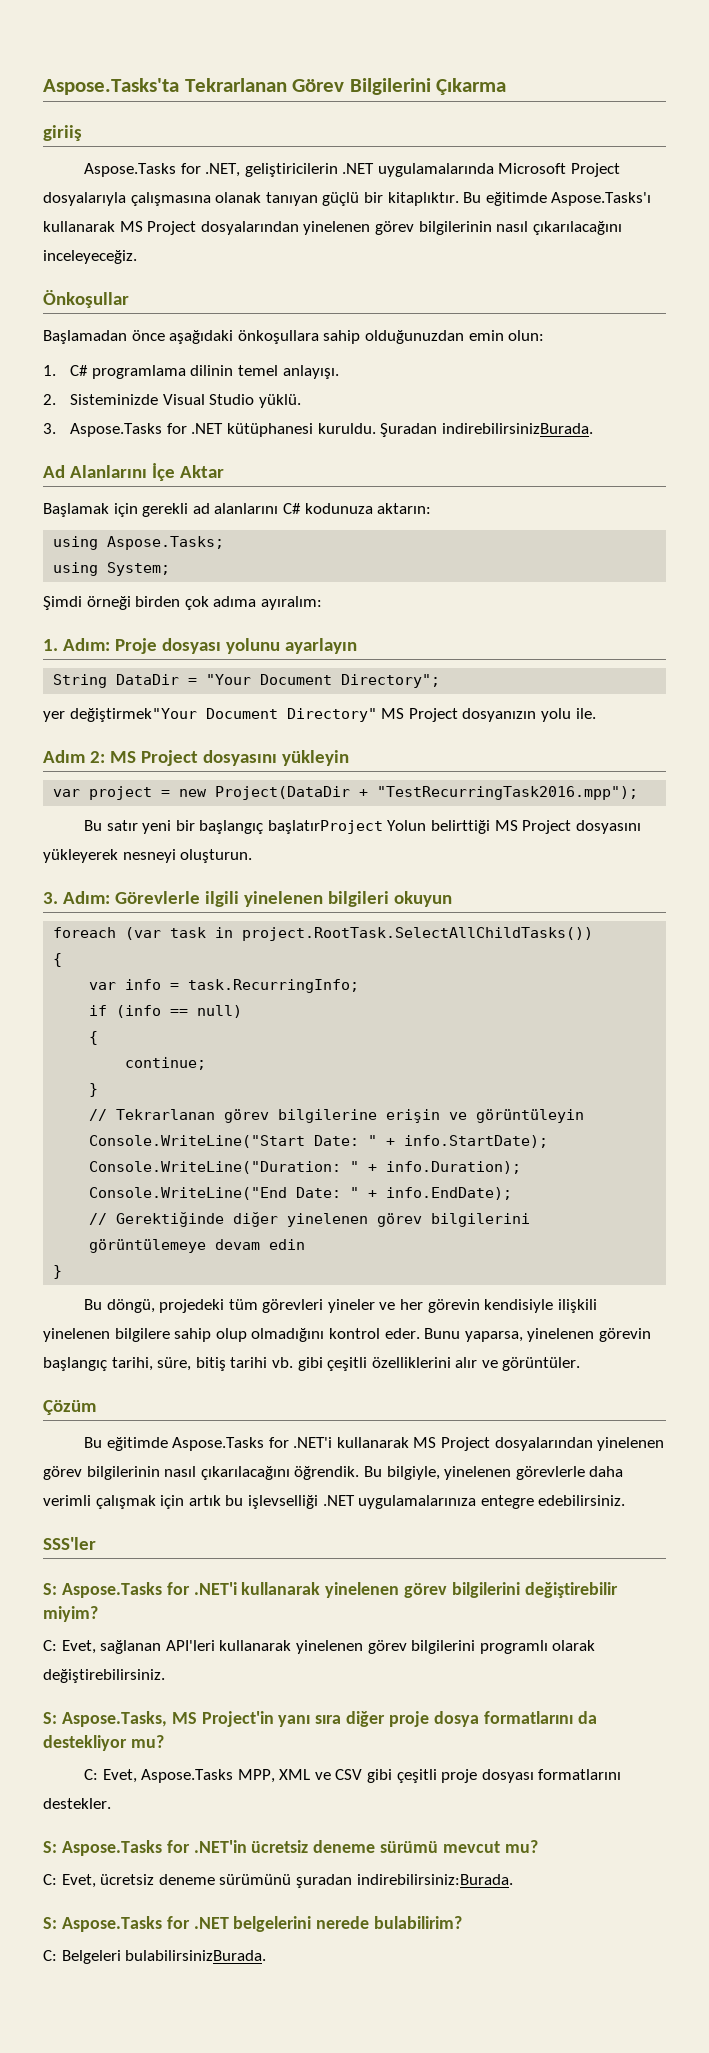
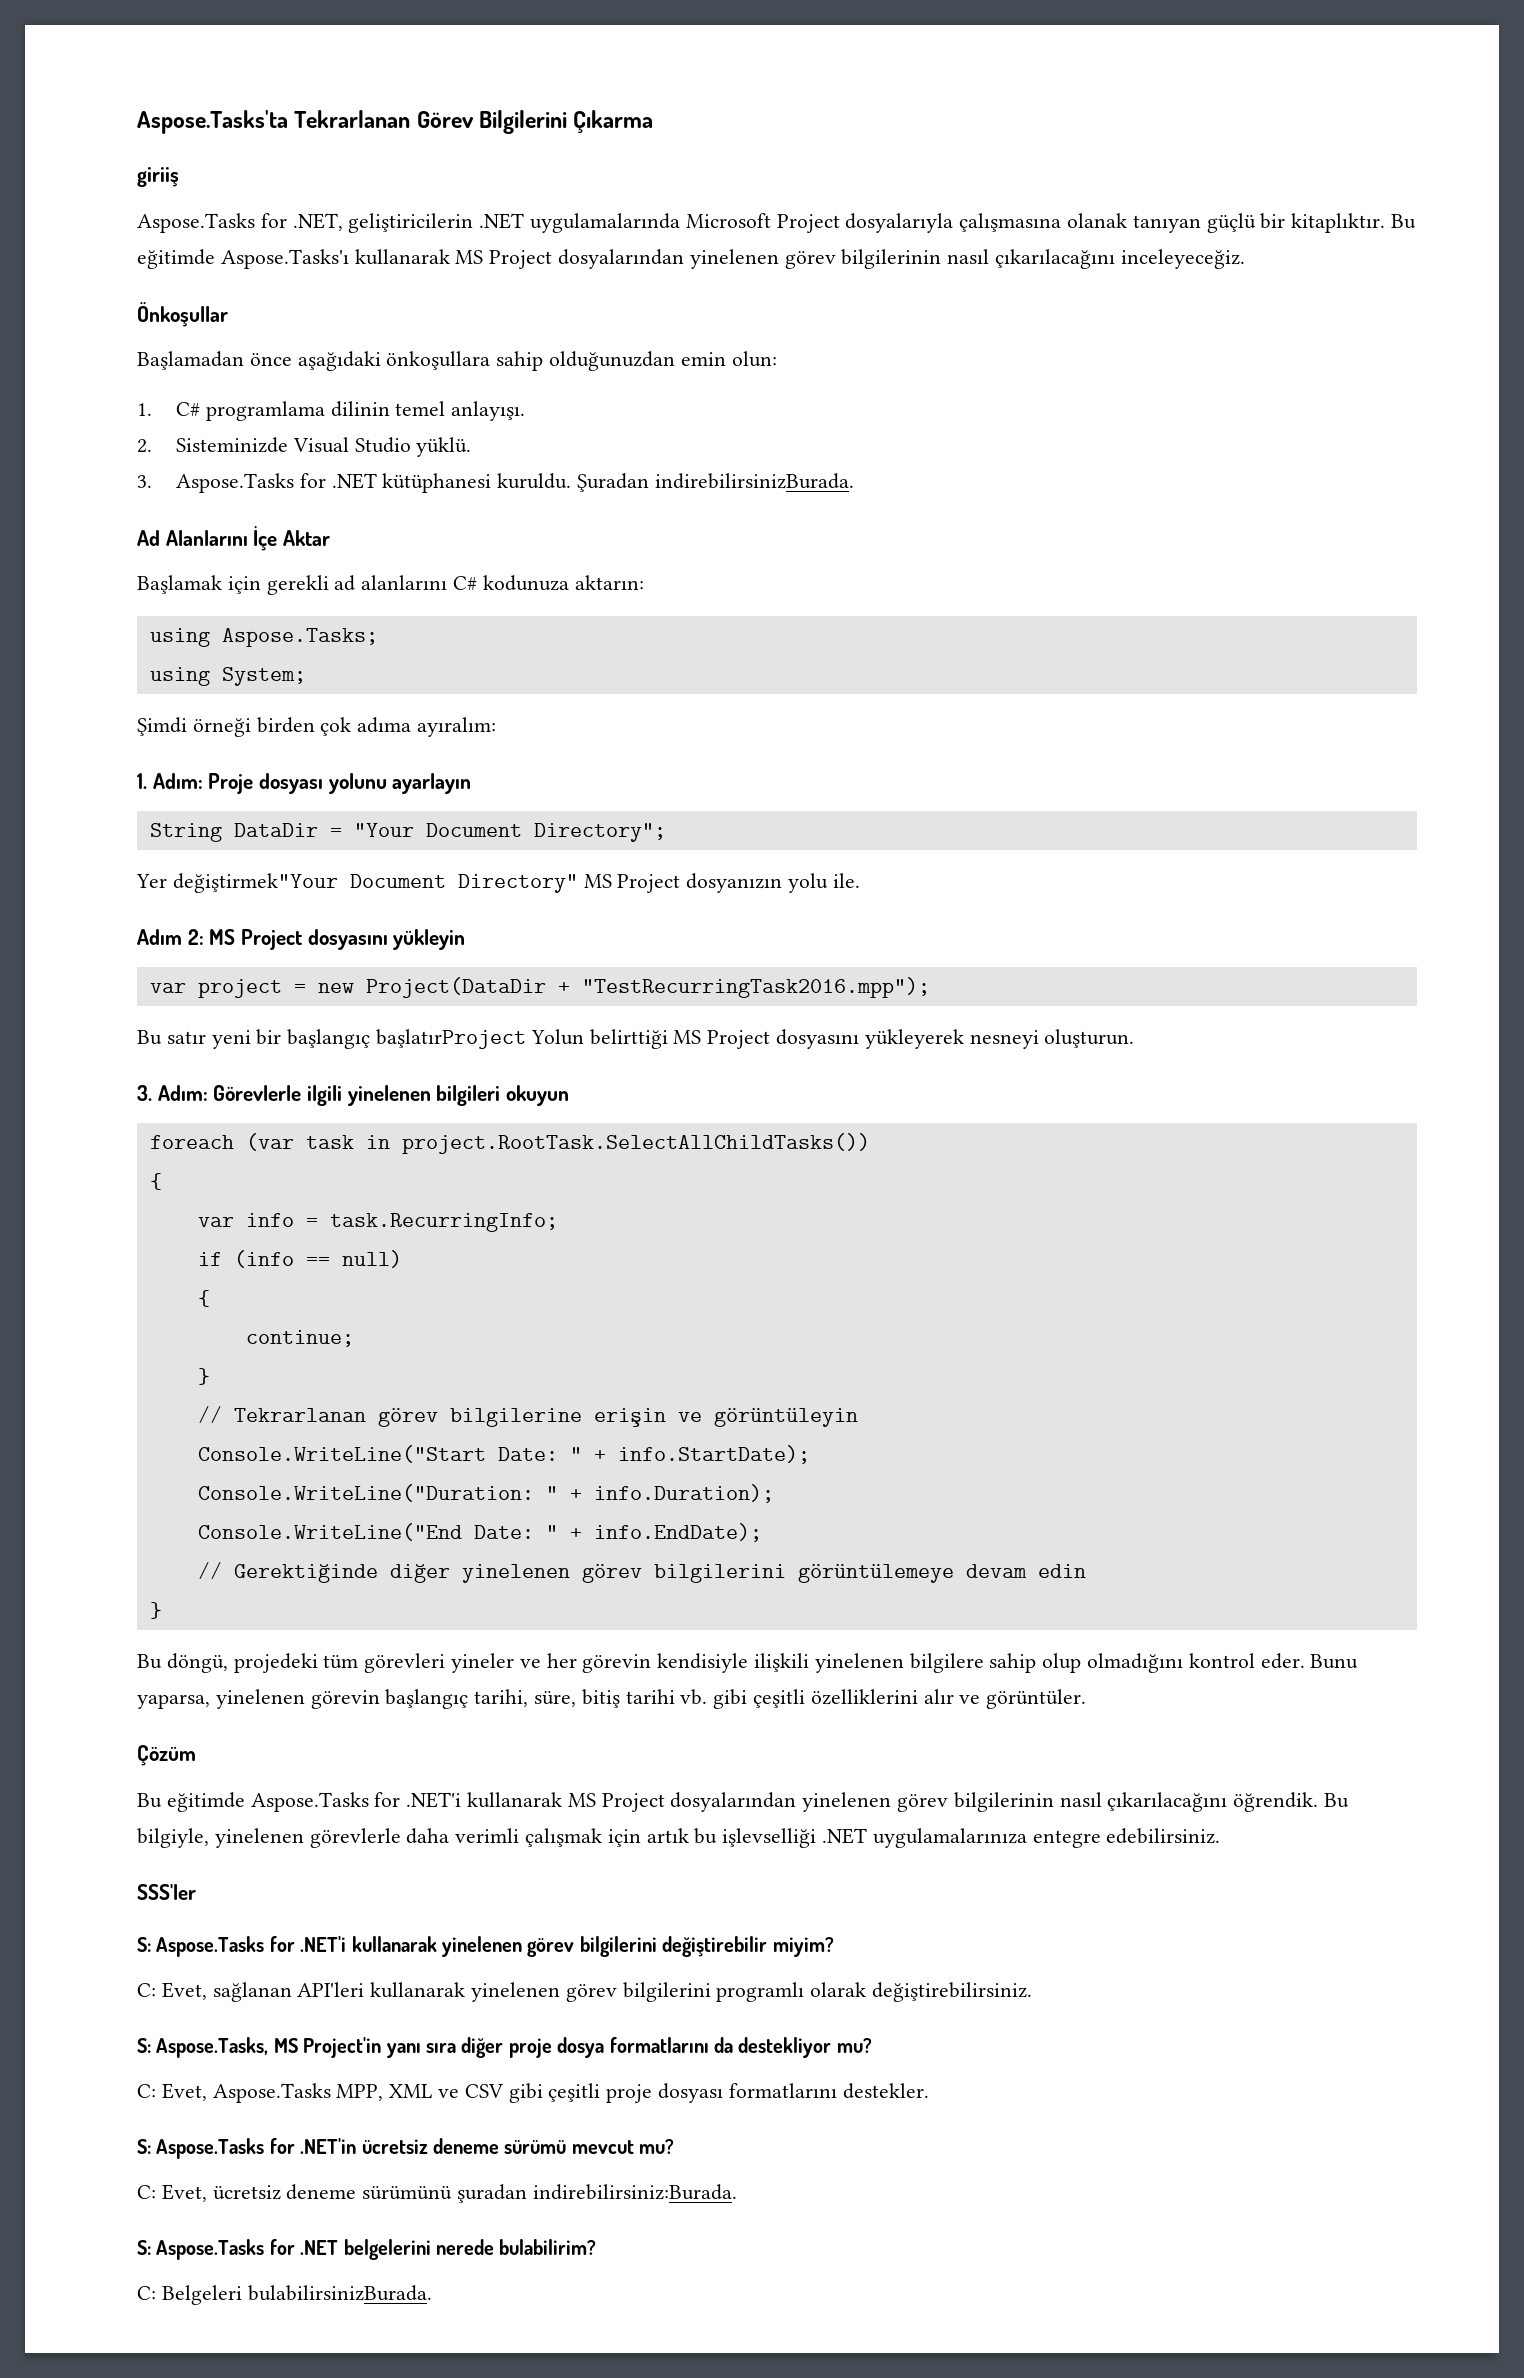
- yer değiştirmek"Your Document Directory" MS Project dosyanızın yolu ile.
+ Yer değiştirmek"Your Document Directory" MS Project dosyanızın yolu ile.

